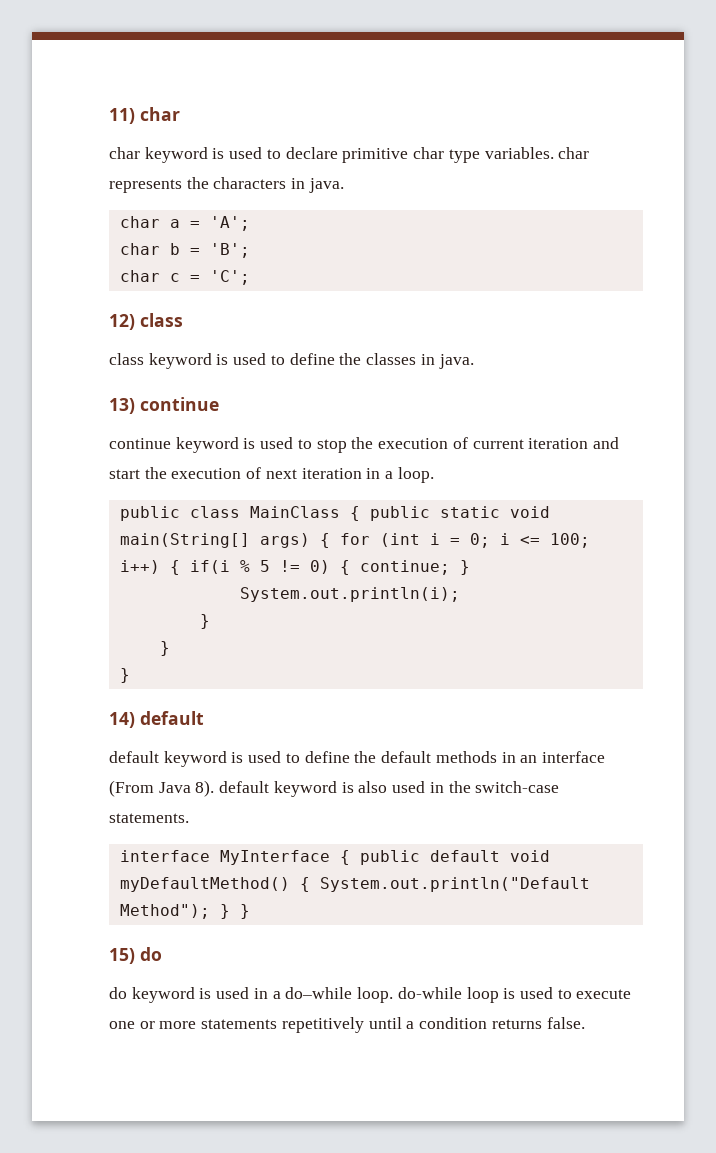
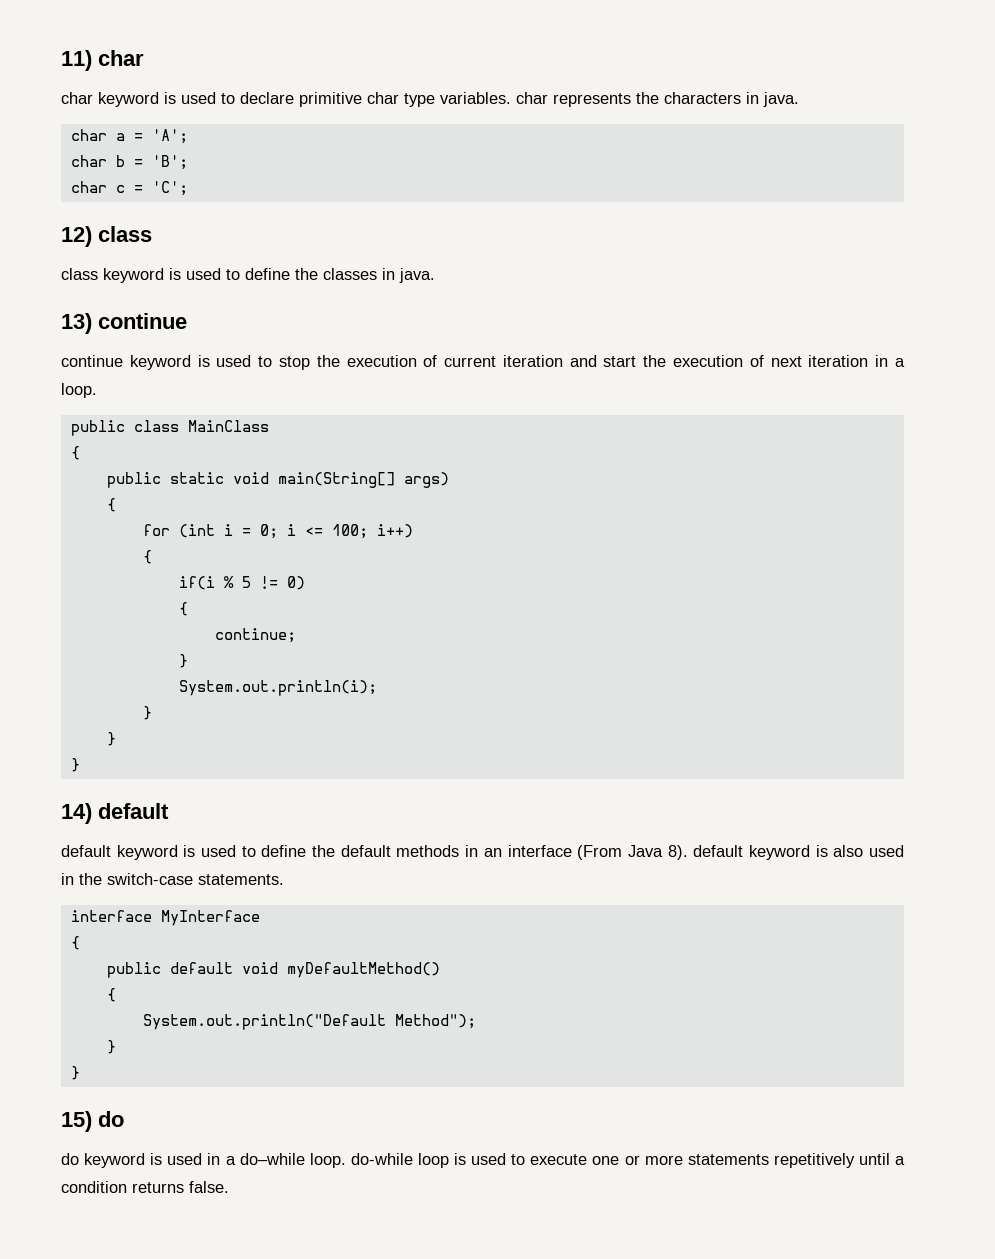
- public class MainClass { public static void main(String[] args) { for (int i = 0; i <= 100; i++) { if(i % 5 != 0) { continue; }
+ public class MainClass
+ {
+ public static void main(String[] args)
+ {
+ for (int i = 0; i <= 100; i++)
+ {
+ if(i % 5 != 0)
+ {
+ continue;
+ }
- interface MyInterface { public default void myDefaultMethod() { System.out.println("Default Method"); } }
+ interface MyInterface
+ {
+ public default void myDefaultMethod()
+ {
+ System.out.println("Default Method");
+ }
+ }

